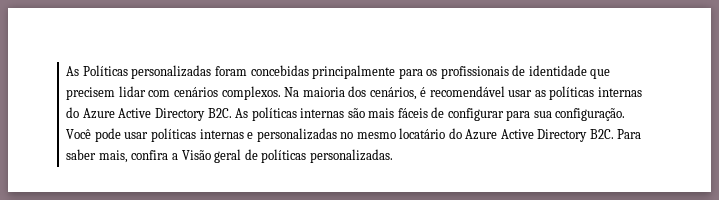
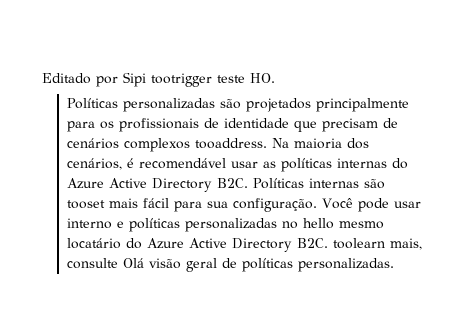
- As Políticas personalizadas foram concebidas principalmente para os profissionais de identidade que precisem lidar com cenários complexos.
+ Editado por Sipi tootrigger teste HO.
+ Políticas personalizadas são projetados principalmente para os profissionais de identidade que precisam de cenários complexos tooaddress.
- Na maioria dos cenários, é recomendável usar as políticas internas do Azure Active Directory B2C. As políticas internas são mais fáceis de configurar para sua configuração.
+ Na maioria dos cenários, é recomendável usar as políticas internas do Azure Active Directory B2C. Políticas internas são tooset mais fácil para sua configuração.
- Você pode usar políticas internas e personalizadas no mesmo locatário do Azure Active Directory B2C. Para saber mais, confira a Visão geral de políticas personalizadas.
+ Você pode usar interno e políticas personalizadas no hello mesmo locatário do Azure Active Directory B2C. toolearn mais, consulte Olá visão geral de políticas personalizadas.

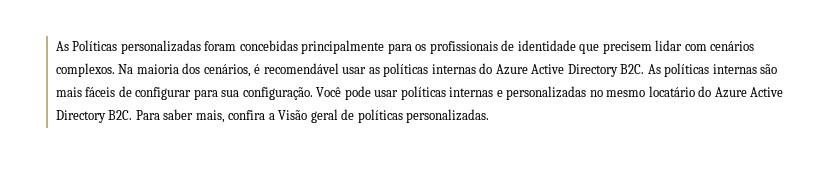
- Editado por Sipi tootrigger teste HO.
- Políticas personalizadas são projetados principalmente para os profissionais de identidade que precisam de cenários complexos tooaddress.
+ As Políticas personalizadas foram concebidas principalmente para os profissionais de identidade que precisem lidar com cenários complexos.
- Na maioria dos cenários, é recomendável usar as políticas internas do Azure Active Directory B2C. Políticas internas são tooset mais fácil para sua configuração.
+ Na maioria dos cenários, é recomendável usar as políticas internas do Azure Active Directory B2C. As políticas internas são mais fáceis de configurar para sua configuração.
- Você pode usar interno e políticas personalizadas no hello mesmo locatário do Azure Active Directory B2C. toolearn mais, consulte Olá visão geral de políticas personalizadas.
+ Você pode usar políticas internas e personalizadas no mesmo locatário do Azure Active Directory B2C. Para saber mais, confira a Visão geral de políticas personalizadas.

